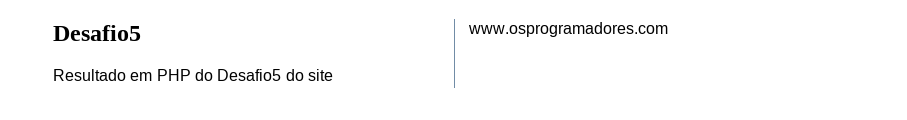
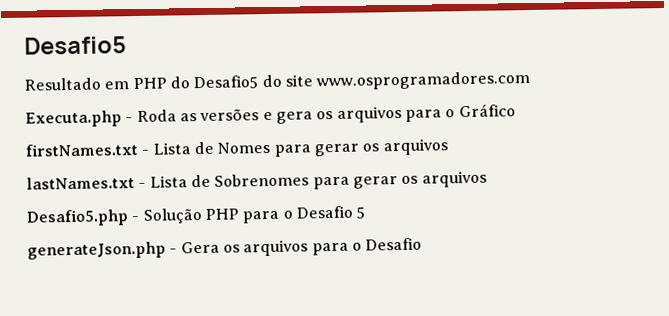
+ Executa.php - Roda as versões e gera os arquivos para o Gráfico
+ firstNames.txt - Lista de Nomes para gerar os arquivos
+ lastNames.txt - Lista de Sobrenomes para gerar os arquivos
+ Desafio5.php - Solução PHP para o Desafio 5
+ generateJson.php - Gera os arquivos para o Desafio

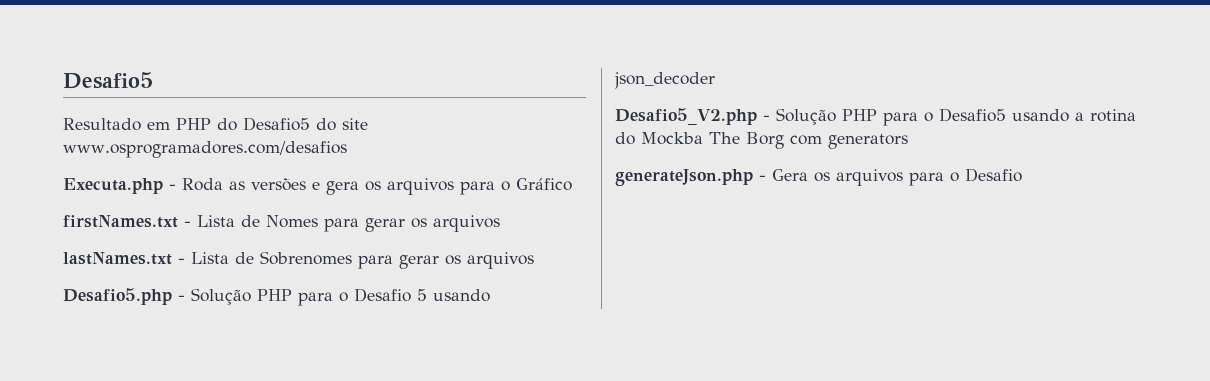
- Resultado em PHP do Desafio5 do site www.osprogramadores.com
+ Resultado em PHP do Desafio5 do site www.osprogramadores.com/desafios
- Desafio5.php - Solução PHP para o Desafio 5
+ Desafio5.php - Solução PHP para o Desafio 5 usando json_decoder
+ Desafio5_V2.php - Solução PHP para o Desafio5 usando a rotina do Mockba The Borg com generators

